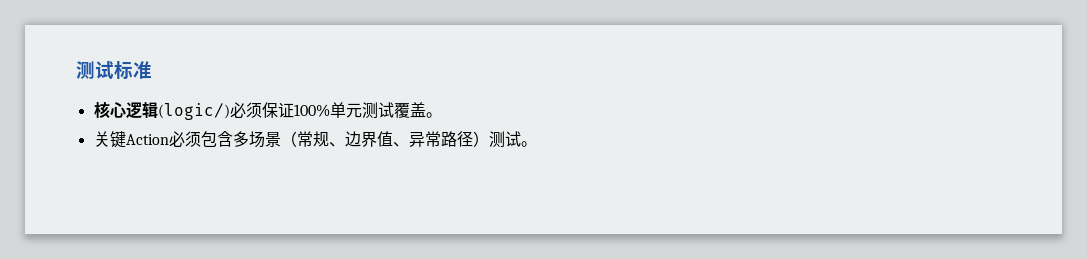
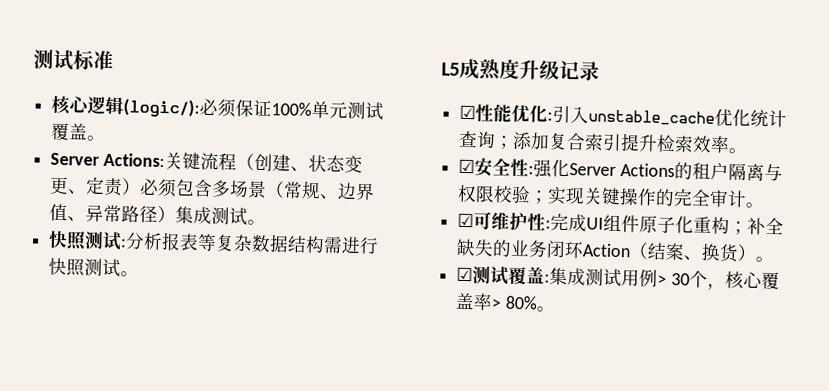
- 核心逻辑(logic/)必须保证100%单元测试覆盖。
+ 核心逻辑(logic/):必须保证100%单元测试覆盖。
- 关键Action必须包含多场景（常规、边界值、异常路径）测试。
+ Server Actions:关键流程（创建、状态变更、定责）必须包含多场景（常规、边界值、异常路径）集成测试。
+ 快照测试:分析报表等复杂数据结构需进行快照测试。
+ L5成熟度升级记录
+ ☑性能优化:引入unstable_cache优化统计查询；添加复合索引提升检索效率。
+ ☑安全性:强化Server Actions的租户隔离与权限校验；实现关键操作的完全审计。
+ ☑可维护性:完成UI组件原子化重构；补全缺失的业务闭环Action（结案、换货）。
+ ☑测试覆盖:集成测试用例> 30个，核心覆盖率> 80%。

